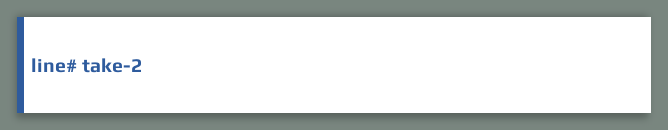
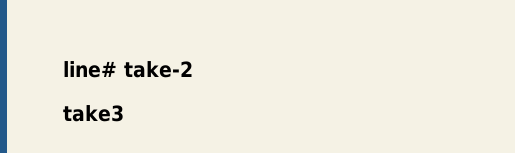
+ take3

